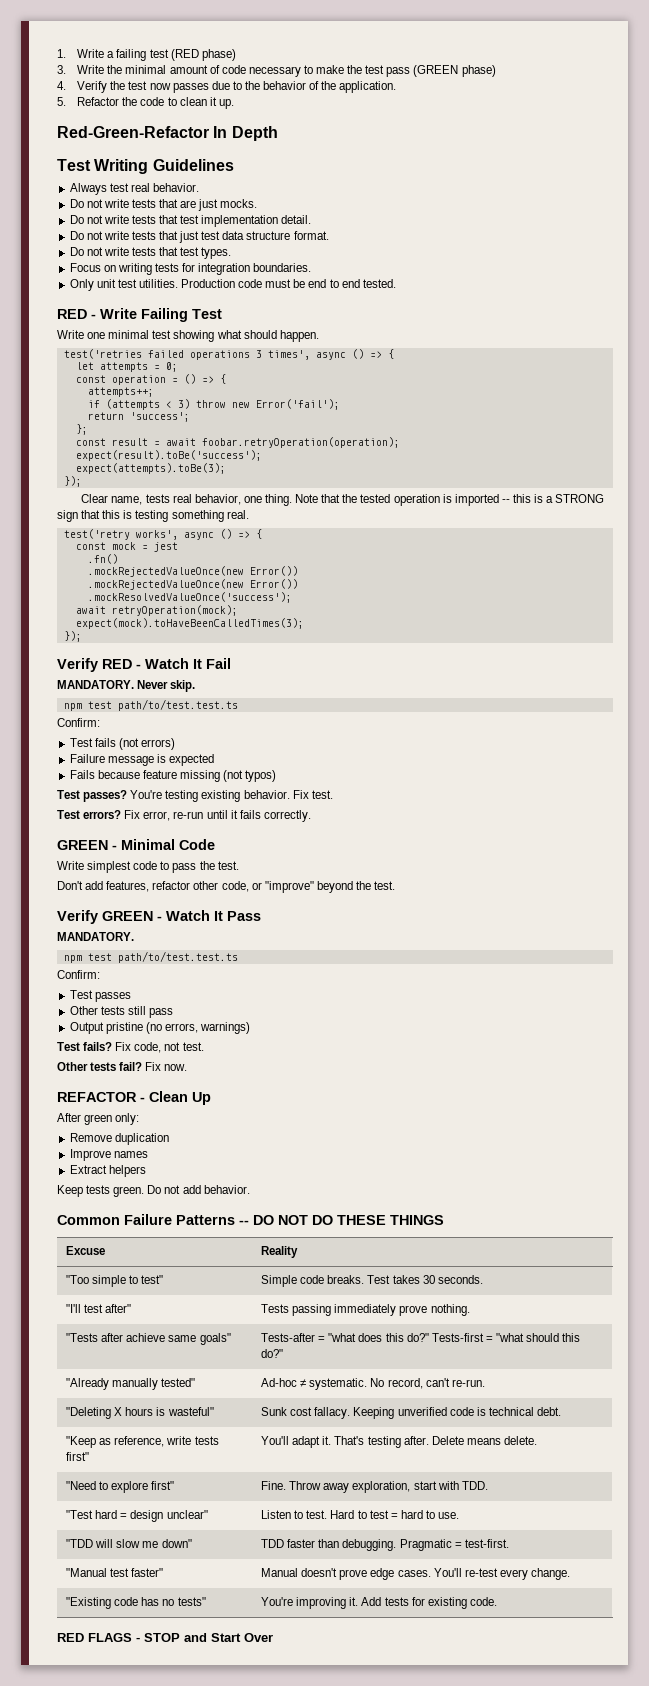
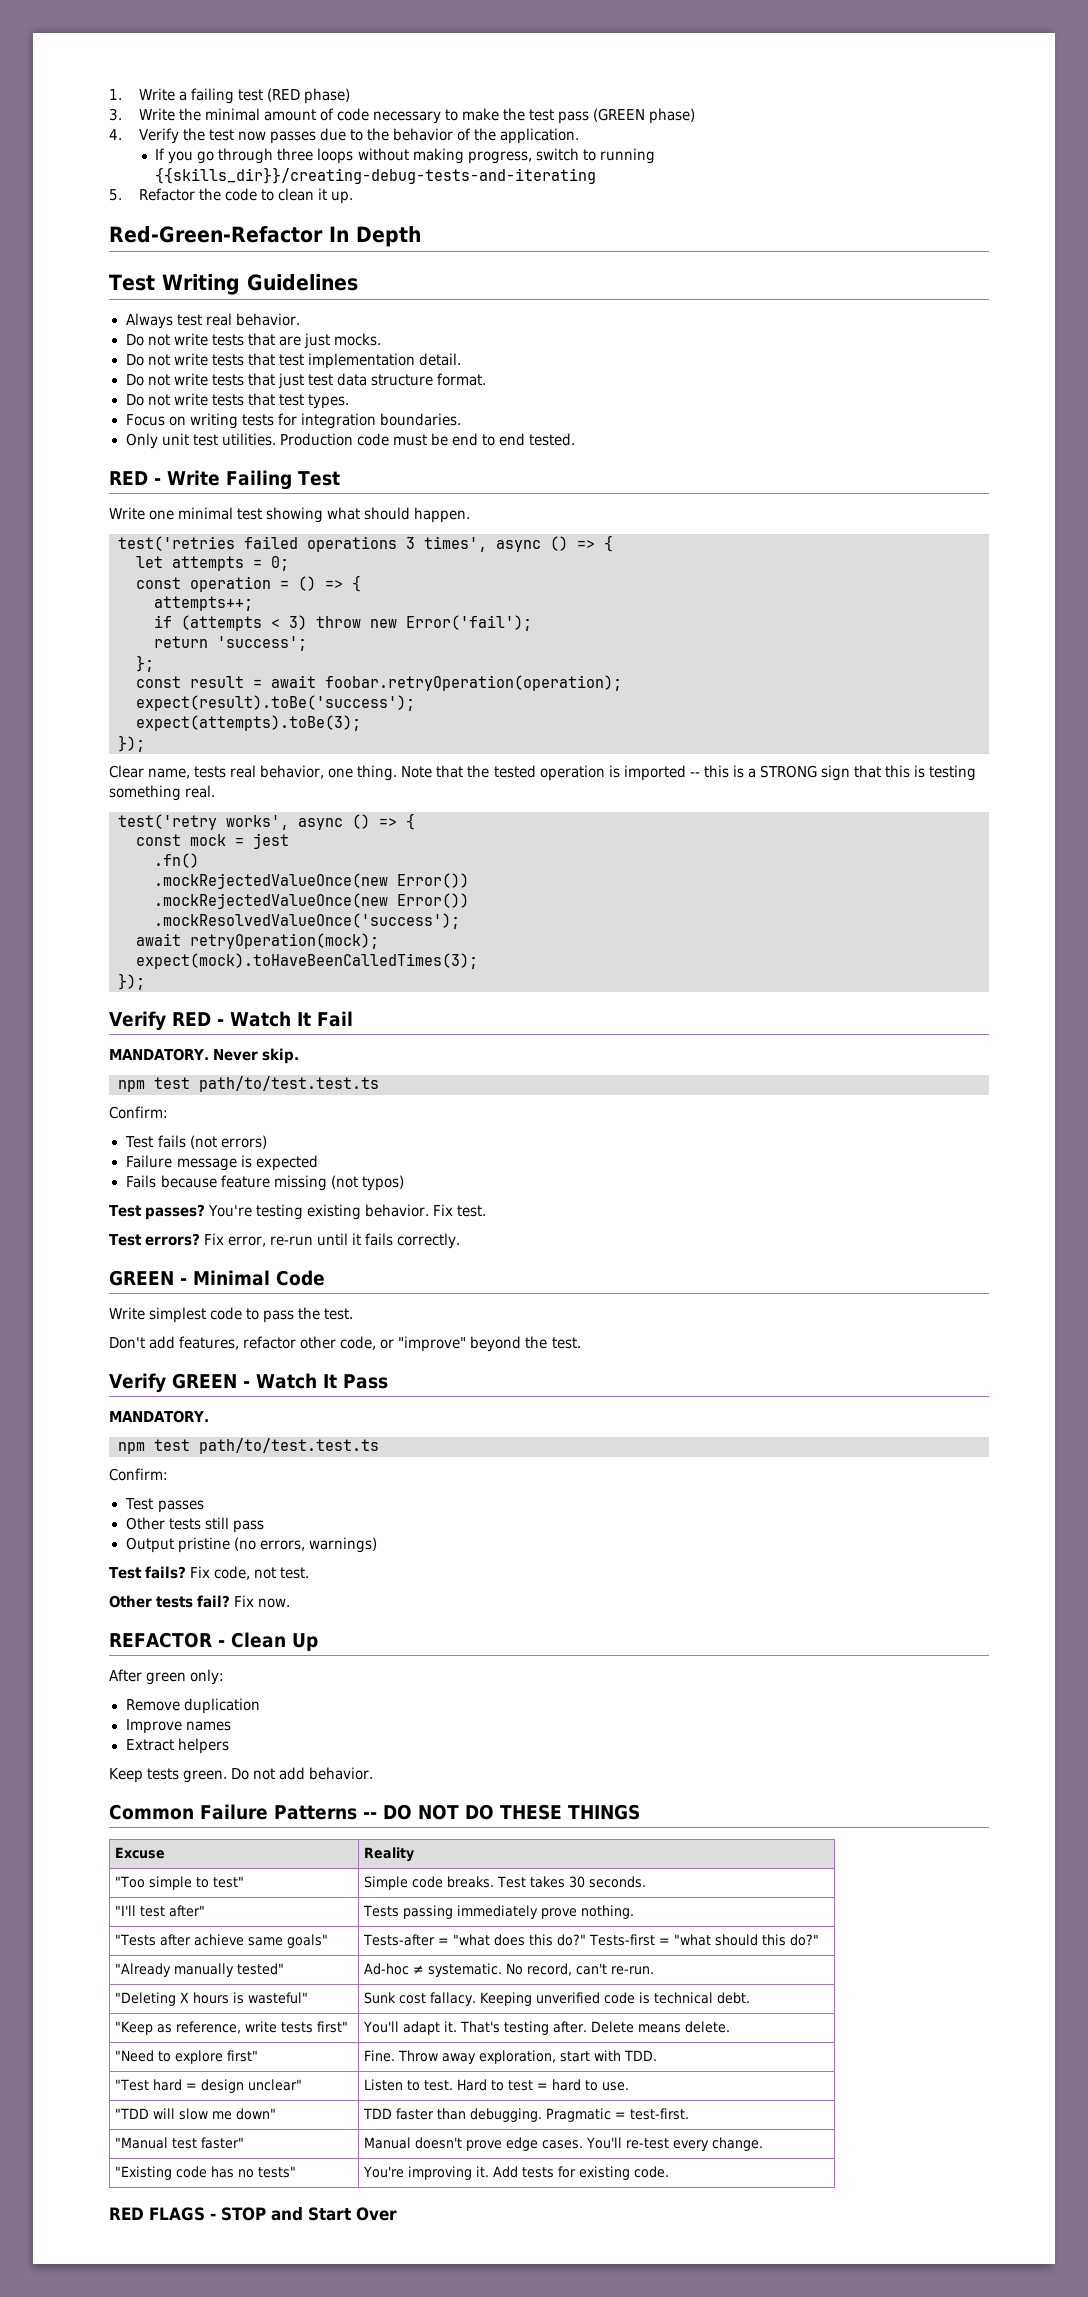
+ If you go through three loops without making progress, switch to running {{skills_dir}}/creating-debug-tests-and-iterating

